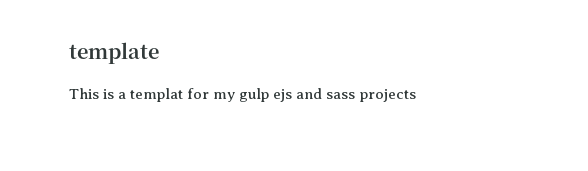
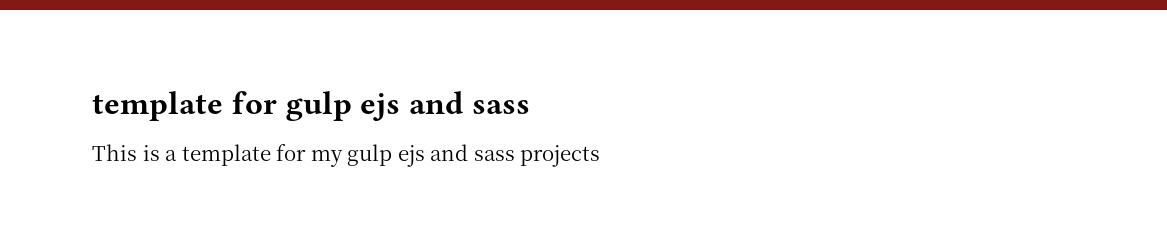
- template
+ template for gulp ejs and sass
- This is a templat for my gulp ejs and sass projects
+ This is a template for my gulp ejs and sass projects

